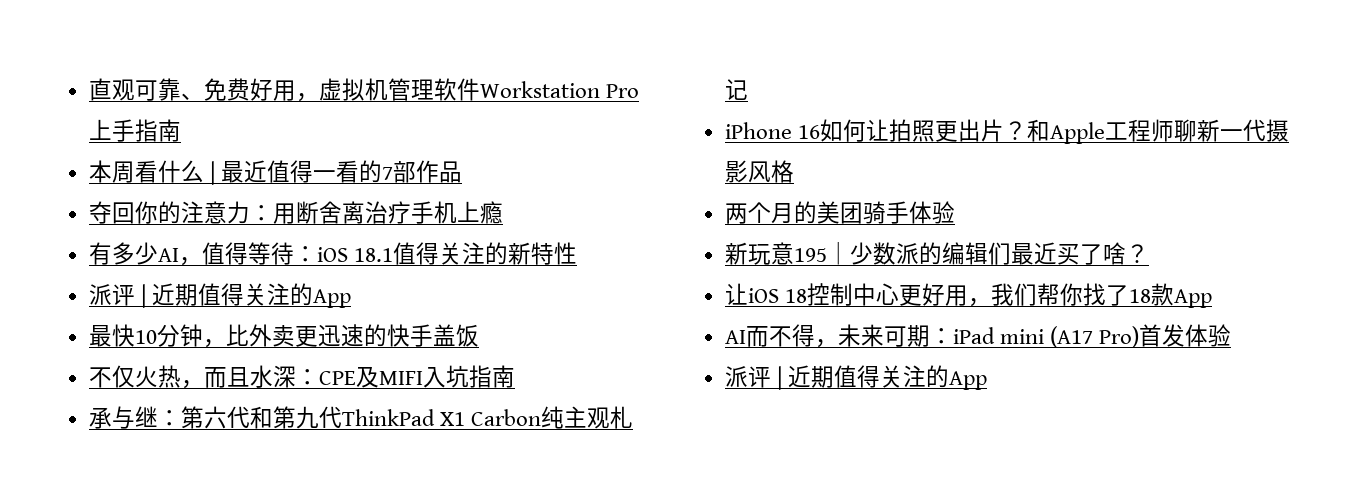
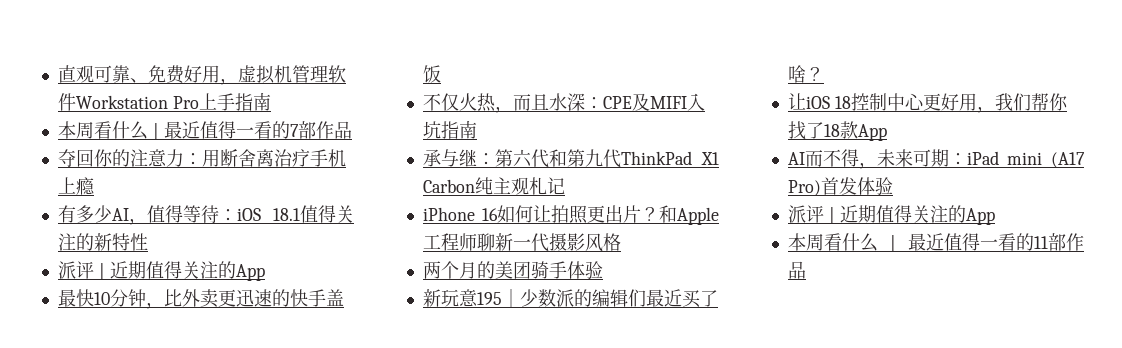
+ 本周看什么 | 最近值得一看的11部作品

